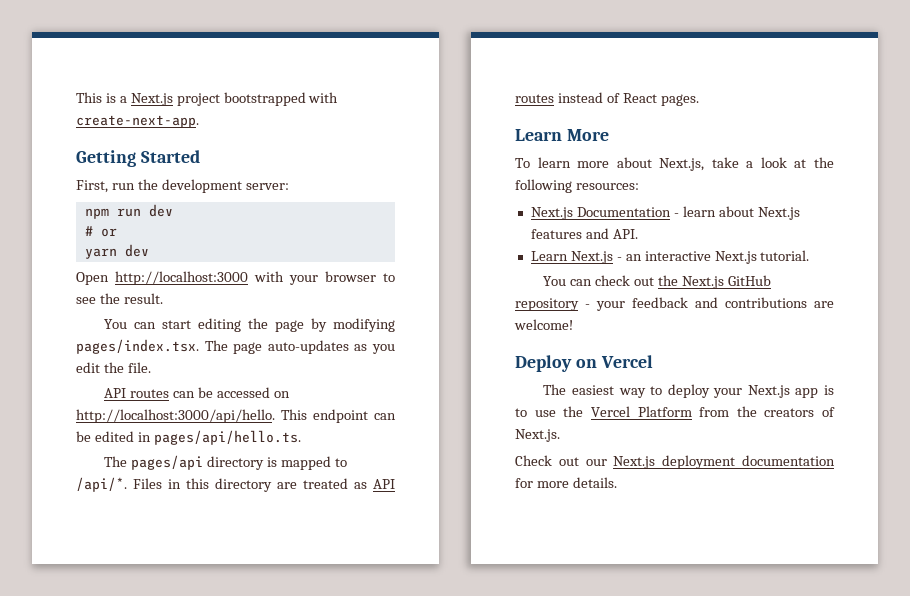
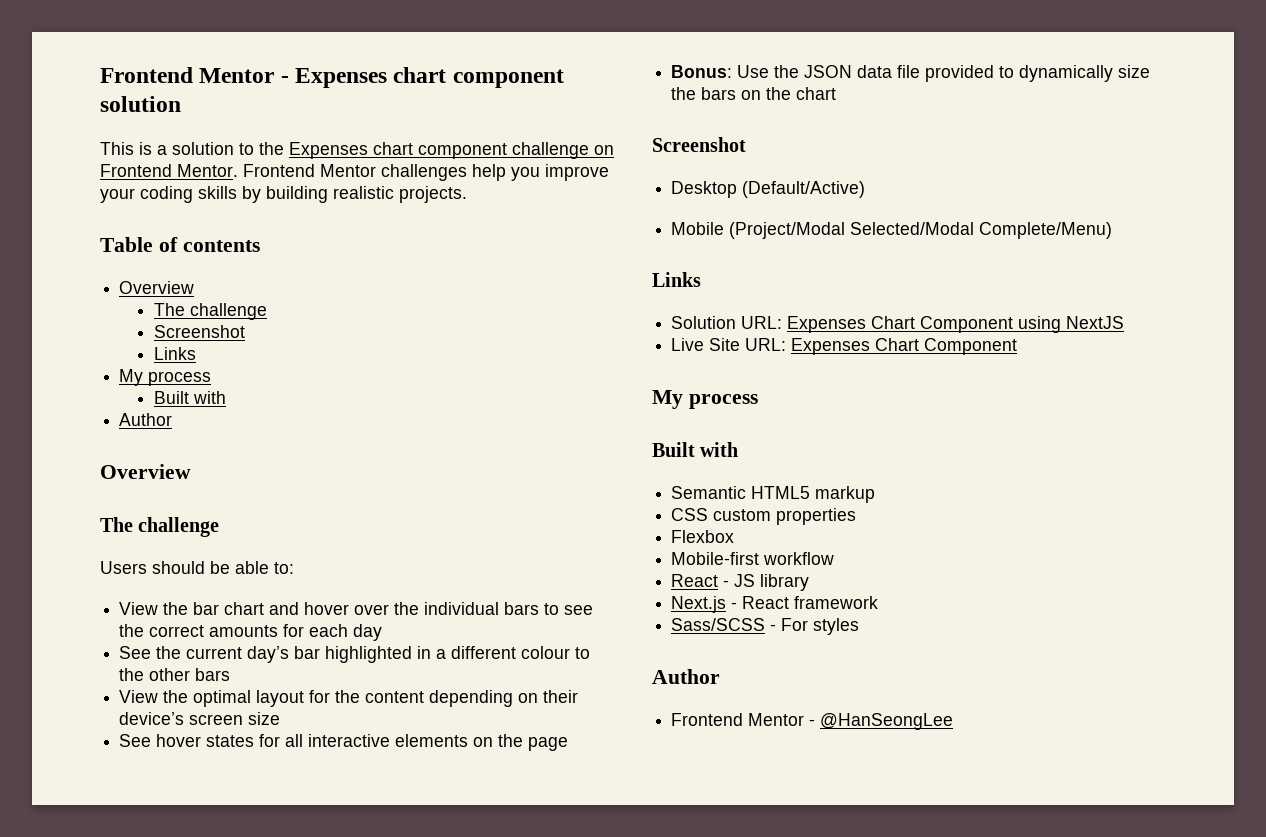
- This is a Next.js project bootstrapped with create-next-app.
- Getting Started
- First, run the development server:
- npm run dev
- # or
- yarn dev
- Open http://localhost:3000 with your browser to see the result.
- You can start editing the page by modifying pages/index.tsx. The page auto-updates as you edit the file.
- API routes can be accessed on http://localhost:3000/api/hello. This endpoint can be edited in pages/api/hello.ts.
- The pages/api directory is mapped to /api/*. Files in this directory are treated as API routes instead of React pages.
- Learn More
- To learn more about Next.js, take a look at the following resources:
- Next.js Documentation - learn about Next.js features and API.
- Learn Next.js - an interactive Next.js tutorial.
- You can check out the Next.js GitHub repository - your feedback and contributions are welcome!
- Deploy on Vercel
- The easiest way to deploy your Next.js app is to use the Vercel Platform from the creators of Next.js.
- Check out our Next.js deployment documentation for more details.
+ Frontend Mentor - Expenses chart component solution
+ This is a solution to the Expenses chart component challenge on Frontend Mentor. Frontend Mentor challenges help you improve your coding skills by building realistic projects.
+ Table of contents
+ Overview
+ The challenge
+ Screenshot
+ Links
+ My process
+ Built with
+ Author
+ Overview
+ The challenge
+ Users should be able to:
+ View the bar chart and hover over the individual bars to see the correct amounts for each day
+ See the current day’s bar highlighted in a different colour to the other bars
+ View the optimal layout for the content depending on their device’s screen size
+ See hover states for all interactive elements on the page
+ Bonus: Use the JSON data file provided to dynamically size the bars on the chart
+ Screenshot
+ Desktop (Default/Active)
+ Mobile (Project/Modal Selected/Modal Complete/Menu)
+ Links
+ Solution URL: Expenses Chart Component using NextJS
+ Live Site URL: Expenses Chart Component
+ My process
+ Built with
+ Semantic HTML5 markup
+ CSS custom properties
+ Flexbox
+ Mobile-first workflow
+ React - JS library
+ Next.js - React framework
+ Sass/SCSS - For styles
+ Author
+ Frontend Mentor - @HanSeongLee

